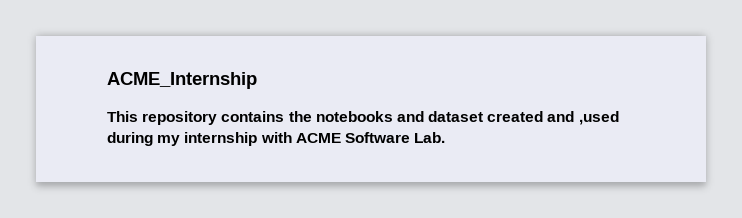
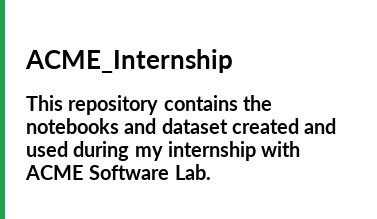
- This repository contains the notebooks and dataset created and ,used during my internship with ACME Software Lab.
+ This repository contains the notebooks and dataset created and used during my internship with ACME Software Lab.

